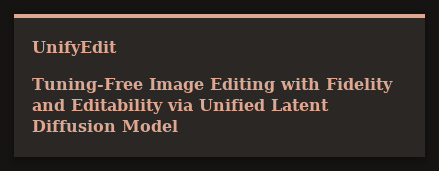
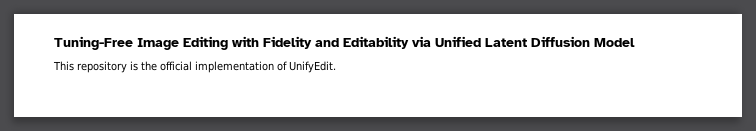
- UnifyEdit
+ This repository is the official implementation of UnifyEdit.

